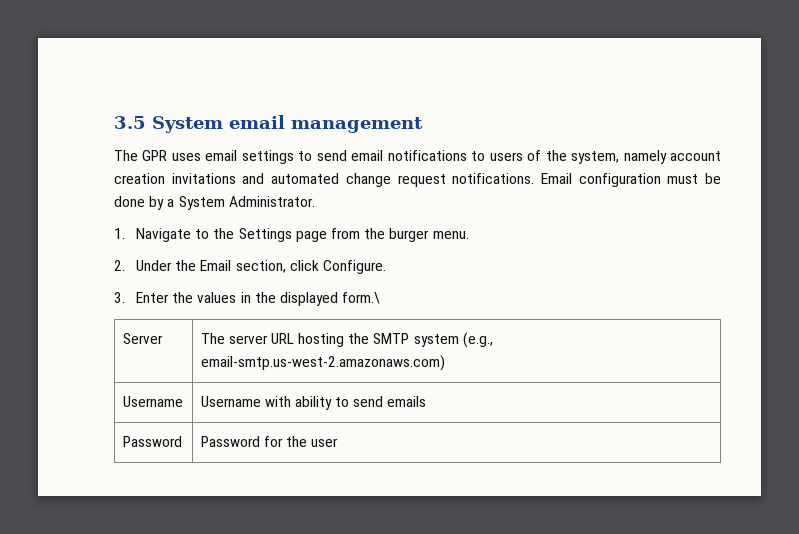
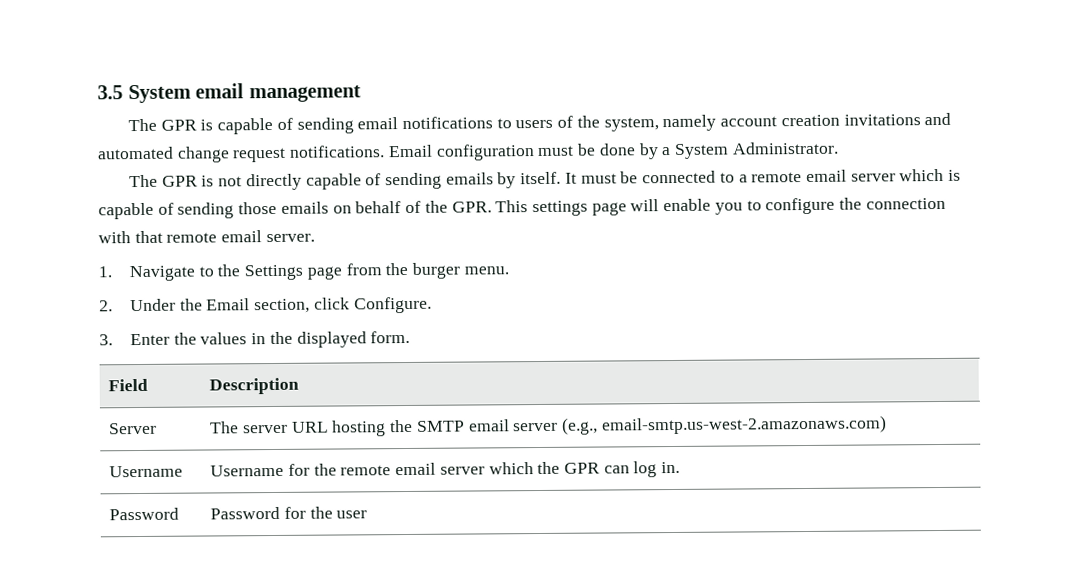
- The GPR uses email settings to send email notifications to users of the system, namely account creation invitations and automated change request notifications.
+ The GPR is capable of sending email notifications to users of the system, namely account creation invitations and automated change request notifications.
+ The GPR is not directly capable of sending emails by itself. It must be connected to a remote email server which is capable of sending those emails on behalf of the GPR. This settings page will enable you to configure the connection with that remote email server.
- 3. Enter the values in the displayed form.\
+ 3. Enter the values in the displayed form.
+ Field | Description
- Server | The server URL hosting the SMTP system (e.g., email-smtp.us-west-2.amazonaws.com)
+ Server | The server URL hosting the SMTP email server (e.g., email-smtp.us-west-2.amazonaws.com)
- Username | Username with ability to send emails
+ Username | Username for the remote email server which the GPR can log in.

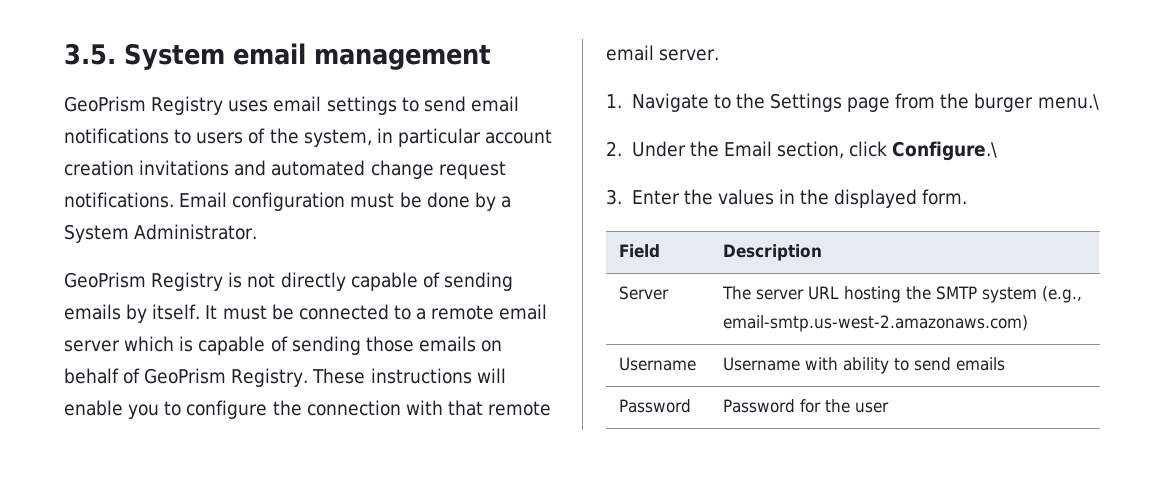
- 3.5 System email management
+ 3.5. System email management
- The GPR is capable of sending email notifications to users of the system, namely account creation invitations and automated change request notifications.
+ GeoPrism Registry uses email settings to send email notifications to users of the system, in particular account creation invitations and automated change request notifications.
- The GPR is not directly capable of sending emails by itself.
+ GeoPrism Registry is not directly capable of sending emails by itself.
- It must be connected to a remote email server which is capable of sending those emails on behalf of the GPR. This settings page will enable you to configure the connection with that remote email server.
+ It must be connected to a remote email server which is capable of sending those emails on behalf of GeoPrism Registry. These instructions will enable you to configure the connection with that remote email server.
- 1. Navigate to the Settings page from the burger menu.
+ 1. Navigate to the Settings page from the burger menu.\
- 2. Under the Email section, click Configure.
+ 2. Under the Email section, click Configure.\
- Server | The server URL hosting the SMTP email server (e.g., email-smtp.us-west-2.amazonaws.com)
+ Server | The server URL hosting the SMTP system (e.g., email-smtp.us-west-2.amazonaws.com)
- Username | Username for the remote email server which the GPR can log in.
+ Username | Username with ability to send emails

